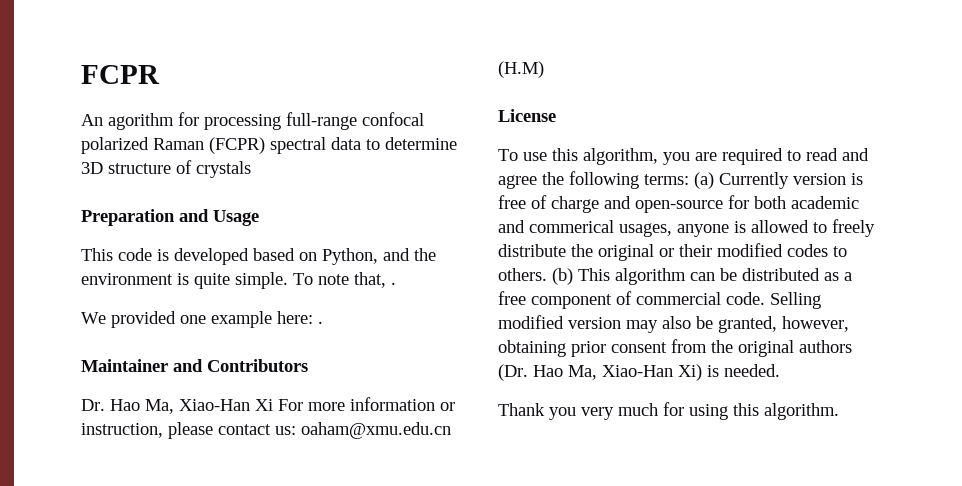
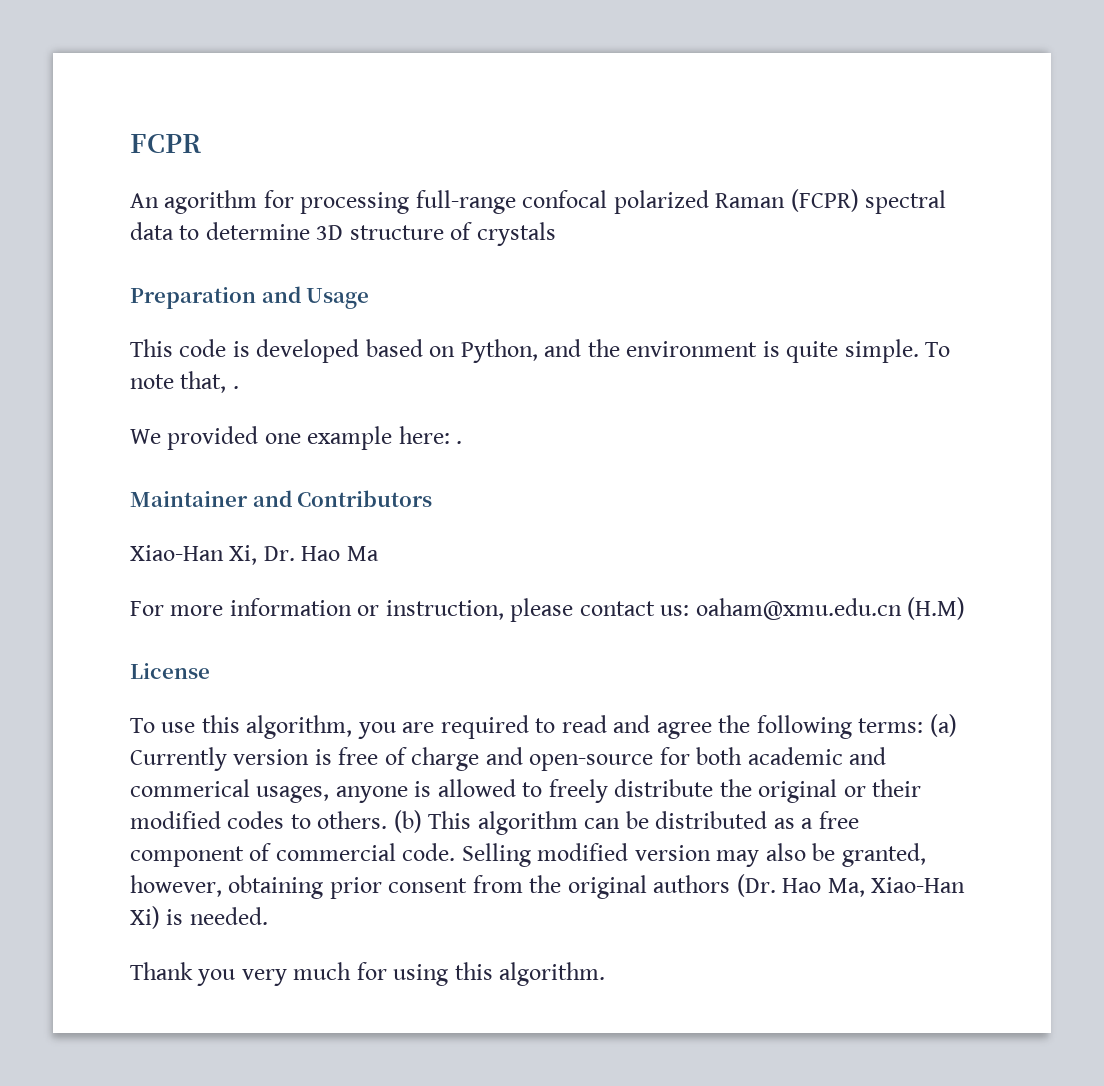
- Dr. Hao Ma, Xiao-Han Xi For more information or instruction, please contact us: oaham@xmu.edu.cn (H.M)
+ Xiao-Han Xi, Dr. Hao Ma
+ For more information or instruction, please contact us: oaham@xmu.edu.cn (H.M)

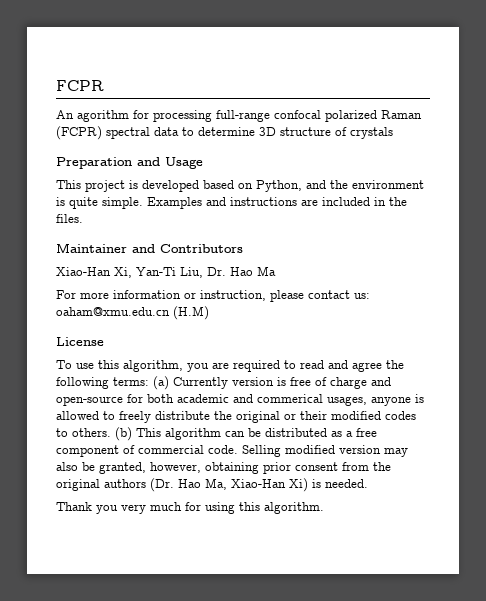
- This code is developed based on Python, and the environment is quite simple.
+ This project is developed based on Python, and the environment is quite simple.
- To note that, .
- We provided one example here: .
+ Examples and instructions are included in the files.
- Xiao-Han Xi, Dr. Hao Ma
+ Xiao-Han Xi, Yan-Ti Liu, Dr. Hao Ma

